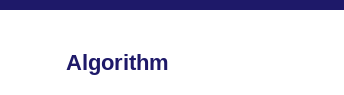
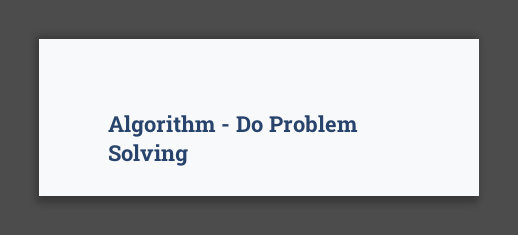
- Algorithm
+ Algorithm - Do Problem Solving

